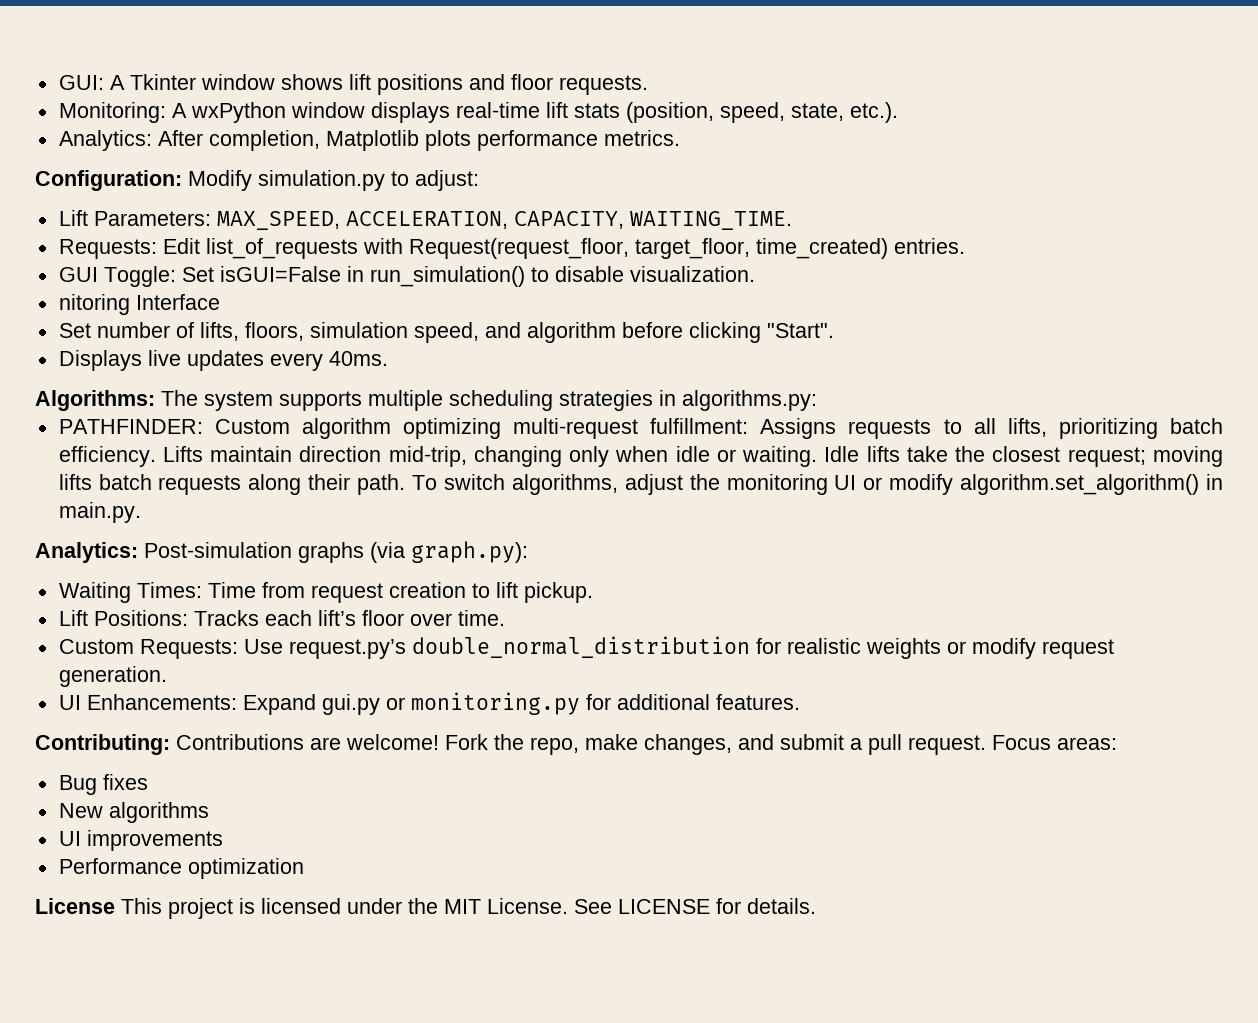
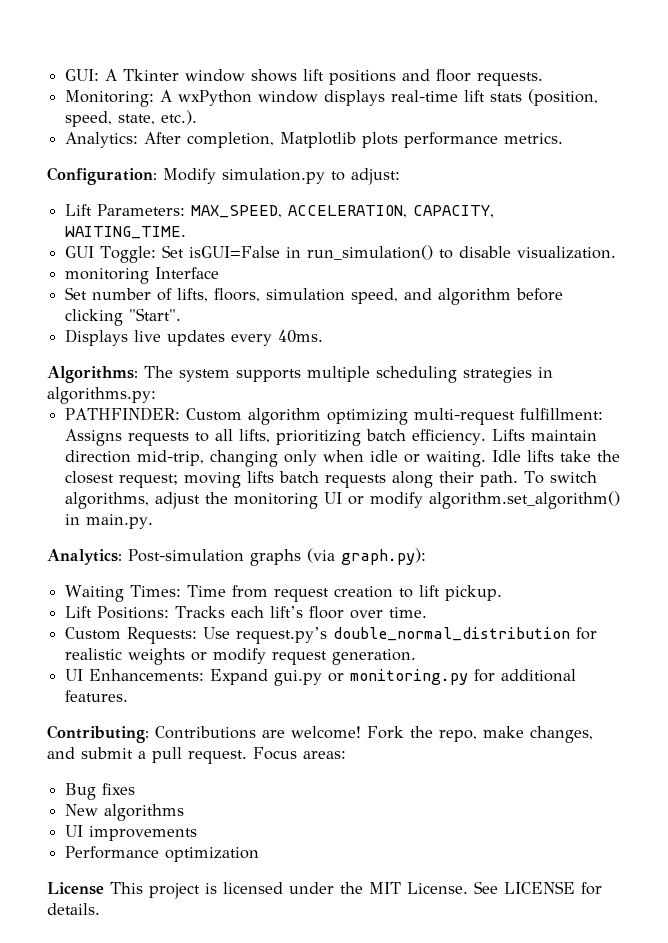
- Requests: Edit list_of_requests with Request(request_floor, target_floor, time_created) entries.
- nitoring Interface
+ monitoring Interface

